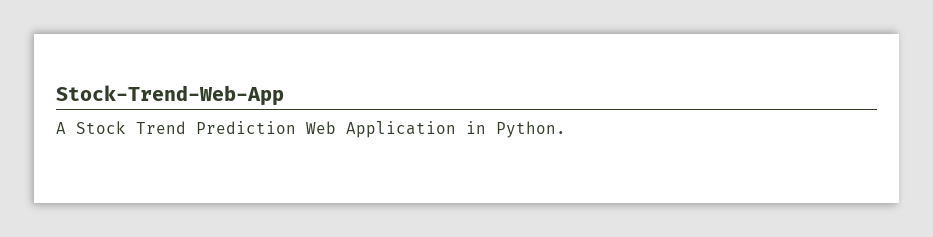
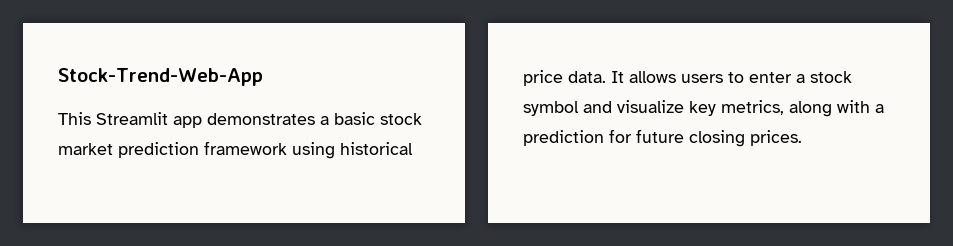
- A Stock Trend Prediction Web Application in Python.
+ This Streamlit app demonstrates a basic stock market prediction framework using historical price data. It allows users to enter a stock symbol and visualize key metrics, along with a prediction for future closing prices.

